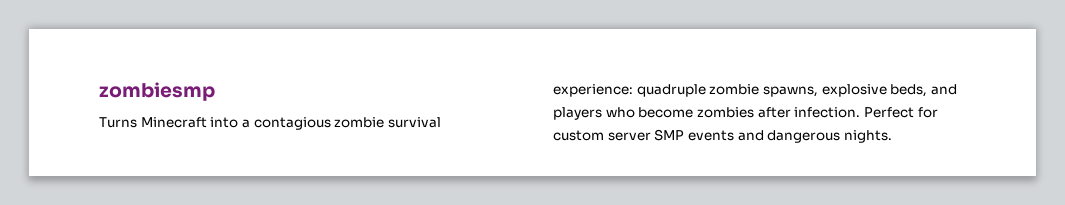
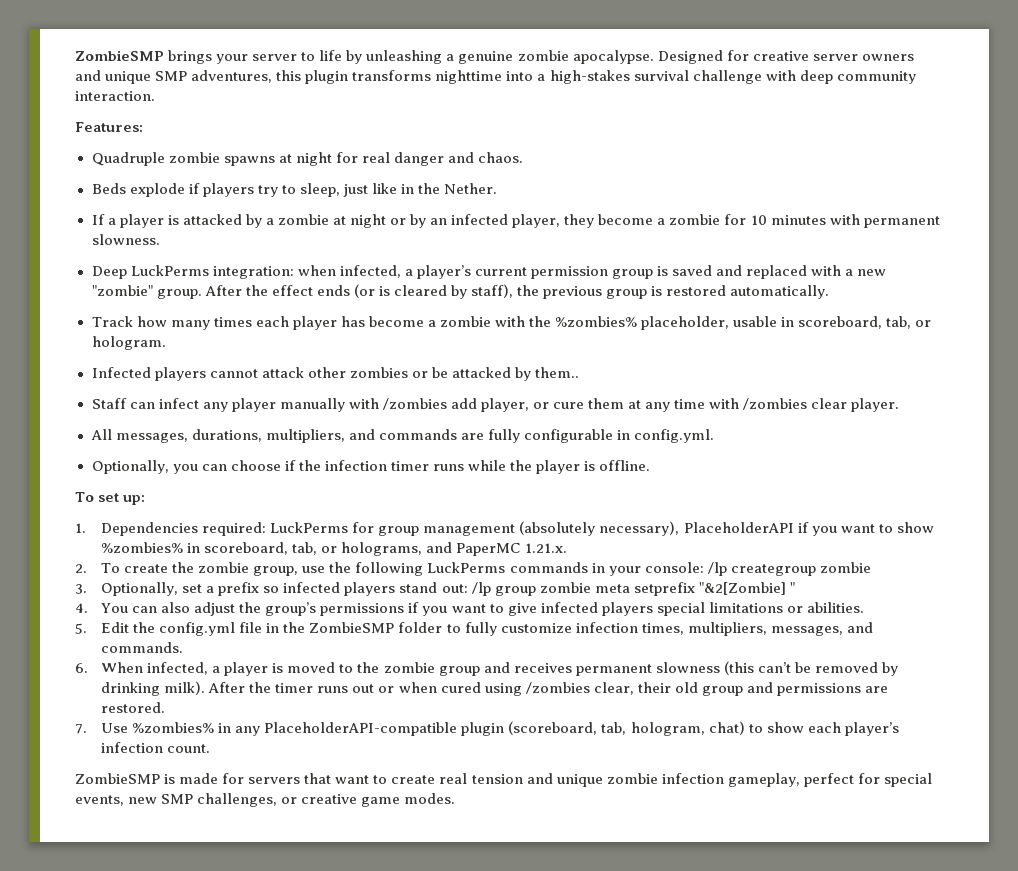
- zombiesmp
- Turns Minecraft into a contagious zombie survival experience: quadruple zombie spawns, explosive beds, and players who become zombies after infection. Perfect for custom server SMP events and dangerous nights.
+ ZombieSMP brings your server to life by unleashing a genuine zombie apocalypse. Designed for creative server owners and unique SMP adventures, this plugin transforms nighttime into a high-stakes survival challenge with deep community interaction.
+ Features:
+ Quadruple zombie spawns at night for real danger and chaos.
+ Beds explode if players try to sleep, just like in the Nether.
+ If a player is attacked by a zombie at night or by an infected player, they become a zombie for 10 minutes with permanent slowness.
+ Deep LuckPerms integration: when infected, a player’s current permission group is saved and replaced with a new "zombie" group. After the effect ends (or is cleared by staff), the previous group is restored automatically.
+ Track how many times each player has become a zombie with the %zombies% placeholder, usable in scoreboard, tab, or hologram.
+ Infected players cannot attack other zombies or be attacked by them..
+ Staff can infect any player manually with /zombies add player, or cure them at any time with /zombies clear player.
+ All messages, durations, multipliers, and commands are fully configurable in config.yml.
+ Optionally, you can choose if the infection timer runs while the player is offline.
+ To set up:
+ 1. Dependencies required: LuckPerms for group management (absolutely necessary), PlaceholderAPI if you want to show %zombies% in scoreboard, tab, or holograms, and PaperMC 1.21.x.
+ 2. To create the zombie group, use the following LuckPerms commands in your console: /lp creategroup zombie
+ 3. Optionally, set a prefix so infected players stand out: /lp group zombie meta setprefix "&2[Zombie] "
+ 4. You can also adjust the group’s permissions if you want to give infected players special limitations or abilities.
+ 5. Edit the config.yml file in the ZombieSMP folder to fully customize infection times, multipliers, messages, and commands.
+ 6. When infected, a player is moved to the zombie group and receives permanent slowness (this can’t be removed by drinking milk). After the timer runs out or when cured using /zombies clear, their old group and permissions are restored.
+ 7. Use %zombies% in any PlaceholderAPI-compatible plugin (scoreboard, tab, hologram, chat) to show each player’s infection count.
+ ZombieSMP is made for servers that want to create real tension and unique zombie infection gameplay, perfect for special events, new SMP challenges, or creative game modes.

